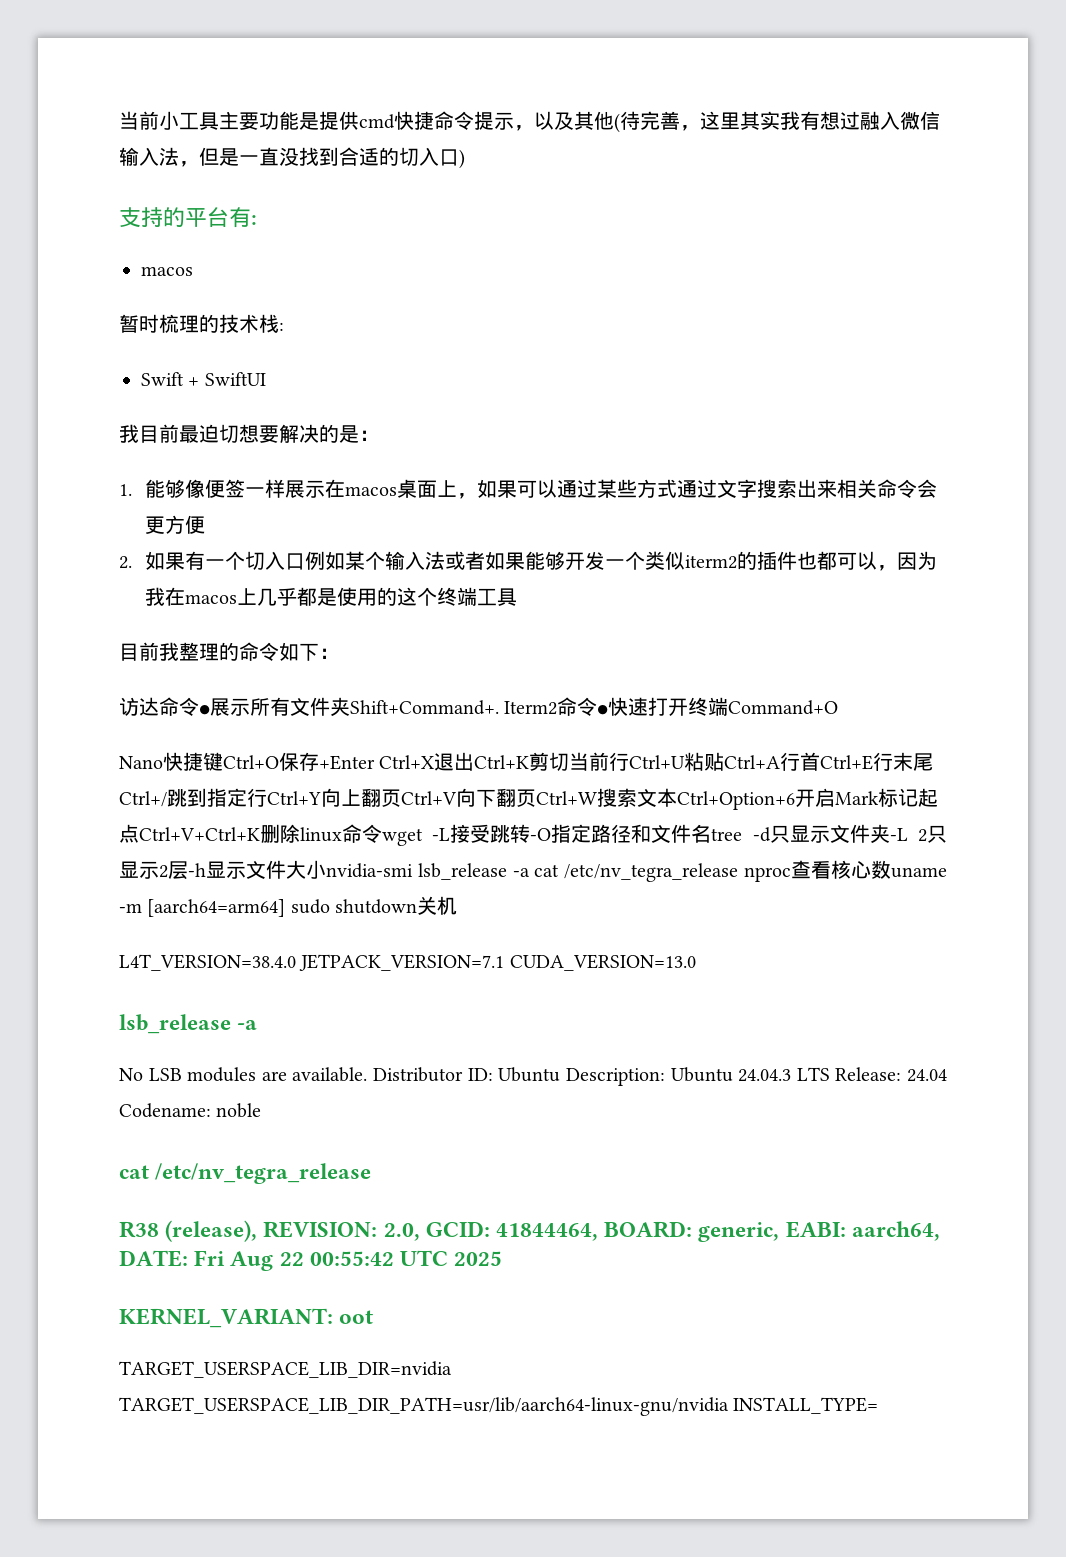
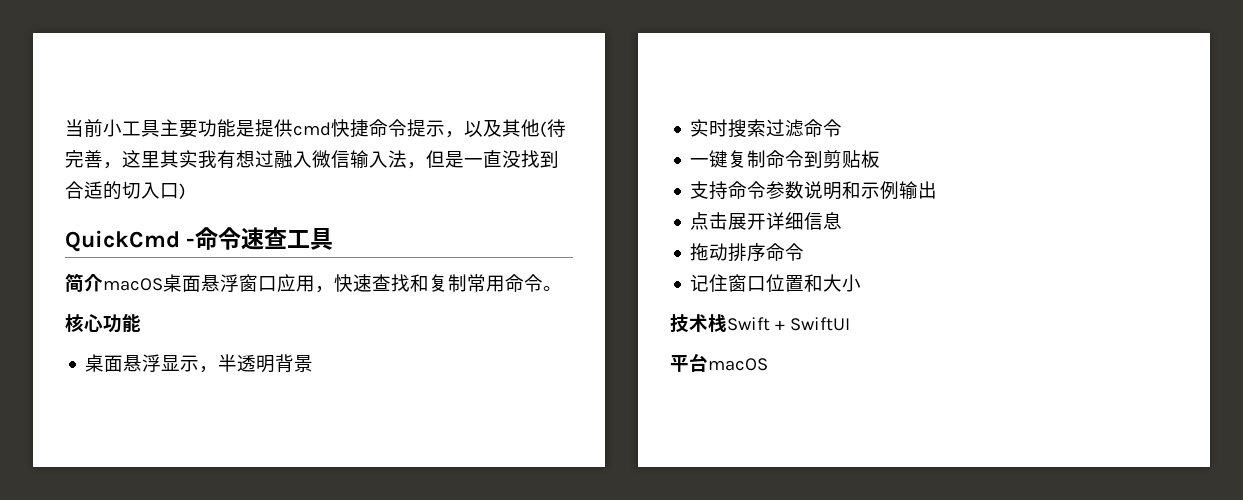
- 支持的平台有:
- macos
- 暂时梳理的技术栈:
- Swift + SwiftUI
- 我目前最迫切想要解决的是：
- 1.能够像便签一样展示在macos桌面上，如果可以通过某些方式通过文字搜索出来相关命令会更方便
- 2.如果有一个切入口例如某个输入法或者如果能够开发一个类似iterm2的插件也都可以，因为我在macos上几乎都是使用的这个终端工具
- 目前我整理的命令如下：
- 访达命令●展示所有文件夹Shift+Command+. Iterm2命令●快速打开终端Command+O
- Nano快捷键Ctrl+O保存+Enter Ctrl+X退出Ctrl+K剪切当前行Ctrl+U粘贴Ctrl+A行首Ctrl+E行末尾Ctrl+/跳到指定行Ctrl+Y向上翻页Ctrl+V向下翻页Ctrl+W搜索文本Ctrl+Option+6开启Mark标记起点Ctrl+V+Ctrl+K删除linux命令wget -L接受跳转-O指定路径和文件名tree -d只显示文件夹-L 2只显示2层-h显示文件大小nvidia-smi lsb_release -a cat /etc/nv_tegra_release nproc查看核心数uname -m [aarch64=arm64] sudo shutdown关机
- L4T_VERSION=38.4.0 JETPACK_VERSION=7.1 CUDA_VERSION=13.0
- lsb_release -a
- No LSB modules are available. Distributor ID: Ubuntu Description: Ubuntu 24.04.3 LTS Release: 24.04 Codename: noble
- cat /etc/nv_tegra_release
- R38 (release), REVISION: 2.0, GCID: 41844464, BOARD: generic, EABI: aarch64, DATE: Fri Aug 22 00:55:42 UTC 2025
- KERNEL_VARIANT: oot
- TARGET_USERSPACE_LIB_DIR=nvidia TARGET_USERSPACE_LIB_DIR_PATH=usr/lib/aarch64-linux-gnu/nvidia INSTALL_TYPE=
+ QuickCmd -命令速查工具
+ 简介macOS桌面悬浮窗口应用，快速查找和复制常用命令。
+ 核心功能
+ 桌面悬浮显示，半透明背景
+ 实时搜索过滤命令
+ 一键复制命令到剪贴板
+ 支持命令参数说明和示例输出
+ 点击展开详细信息
+ 拖动排序命令
+ 记住窗口位置和大小
+ 技术栈Swift + SwiftUI
+ 平台macOS

